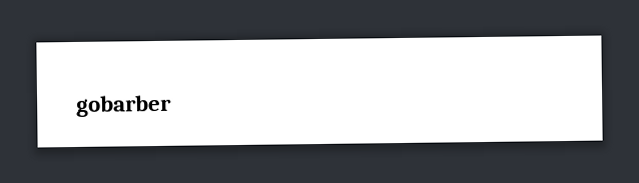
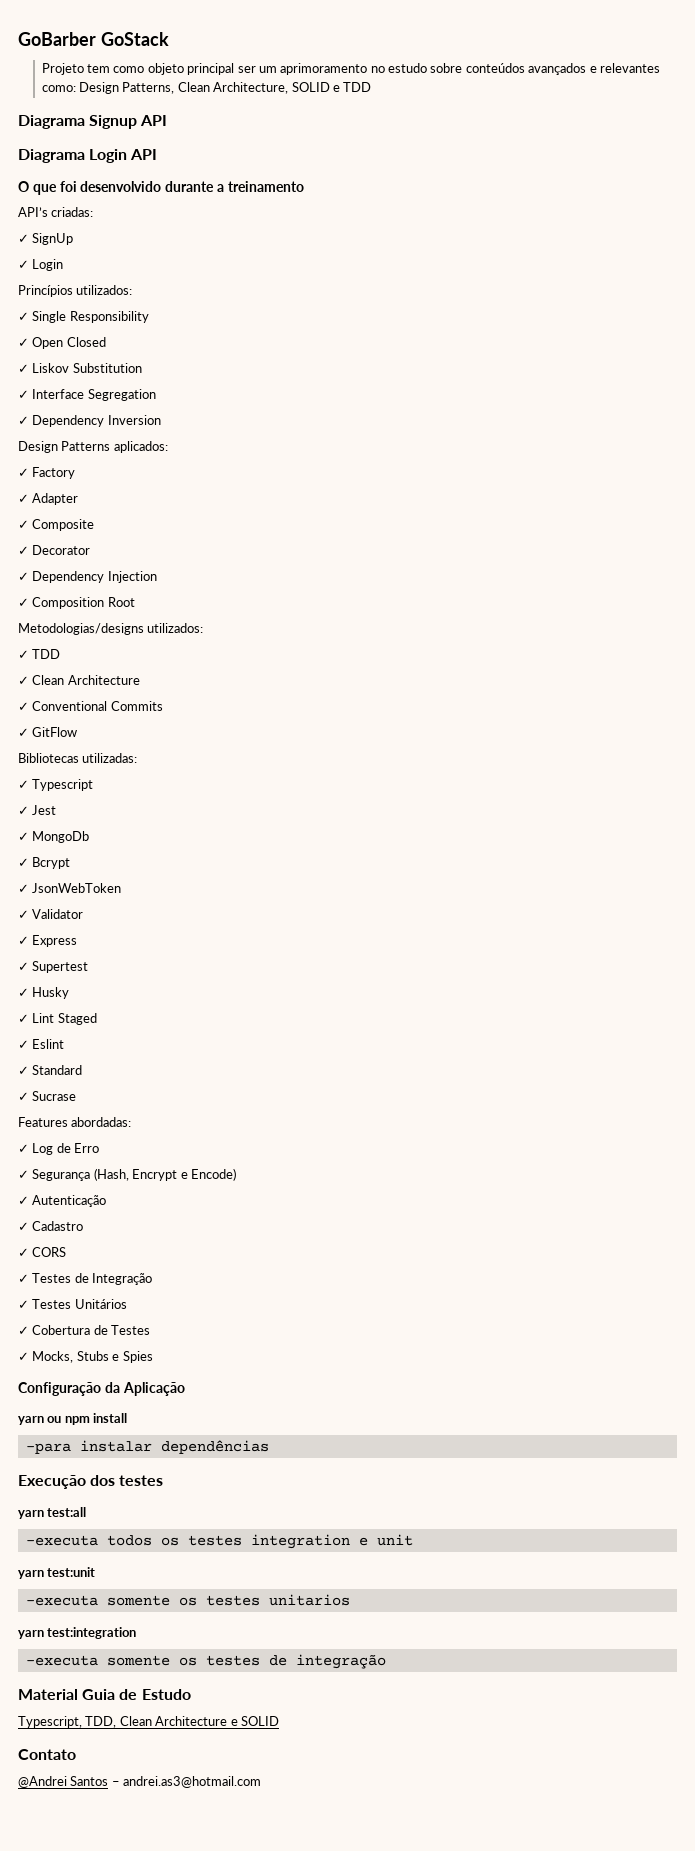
- gobarber
+ GoBarber GoStack
+ Projeto tem como objeto principal ser um aprimoramento no estudo sobre conteúdos avançados e relevantes como: Design Patterns, Clean Architecture, SOLID e TDD
+ Diagrama Signup API
+ Diagrama Login API
+ O que foi desenvolvido durante a treinamento
+ API’s criadas:
+ ✓ SignUp
+ ✓ Login
+ Princípios utilizados:
+ ✓ Single Responsibility
+ ✓ Open Closed
+ ✓ Liskov Substitution
+ ✓ Interface Segregation
+ ✓ Dependency Inversion
+ Design Patterns aplicados:
+ ✓ Factory
+ ✓ Adapter
+ ✓ Composite
+ ✓ Decorator
+ ✓ Dependency Injection
+ ✓ Composition Root
+ Metodologias/designs utilizados:
+ ✓ TDD
+ ✓ Clean Architecture
+ ✓ Conventional Commits
+ ✓ GitFlow
+ Bibliotecas utilizadas:
+ ✓ Typescript
+ ✓ Jest
+ ✓ MongoDb
+ ✓ Bcrypt
+ ✓ JsonWebToken
+ ✓ Validator
+ ✓ Express
+ ✓ Supertest
+ ✓ Husky
+ ✓ Lint Staged
+ ✓ Eslint
+ ✓ Standard
+ ✓ Sucrase
+ Features abordadas:
+ ✓ Log de Erro
+ ✓ Segurança (Hash, Encrypt e Encode)
+ ✓ Autenticação
+ ✓ Cadastro
+ ✓ CORS
+ ✓ Testes de Integração
+ ✓ Testes Unitários
+ ✓ Cobertura de Testes
+ ✓ Mocks, Stubs e Spies
+ Configuração da Aplicação
+ yarn ou npm install
+ -para instalar dependências
+ Execução dos testes
+ yarn test:all
+ -executa todos os testes integration e unit
+ yarn test:unit
+ -executa somente os testes unitarios
+ yarn test:integration
+ -executa somente os testes de integração
+ Material Guia de Estudo
+ Typescript, TDD, Clean Architecture e SOLID
+ Contato
+ @Andrei Santos – andrei.as3@hotmail.com

